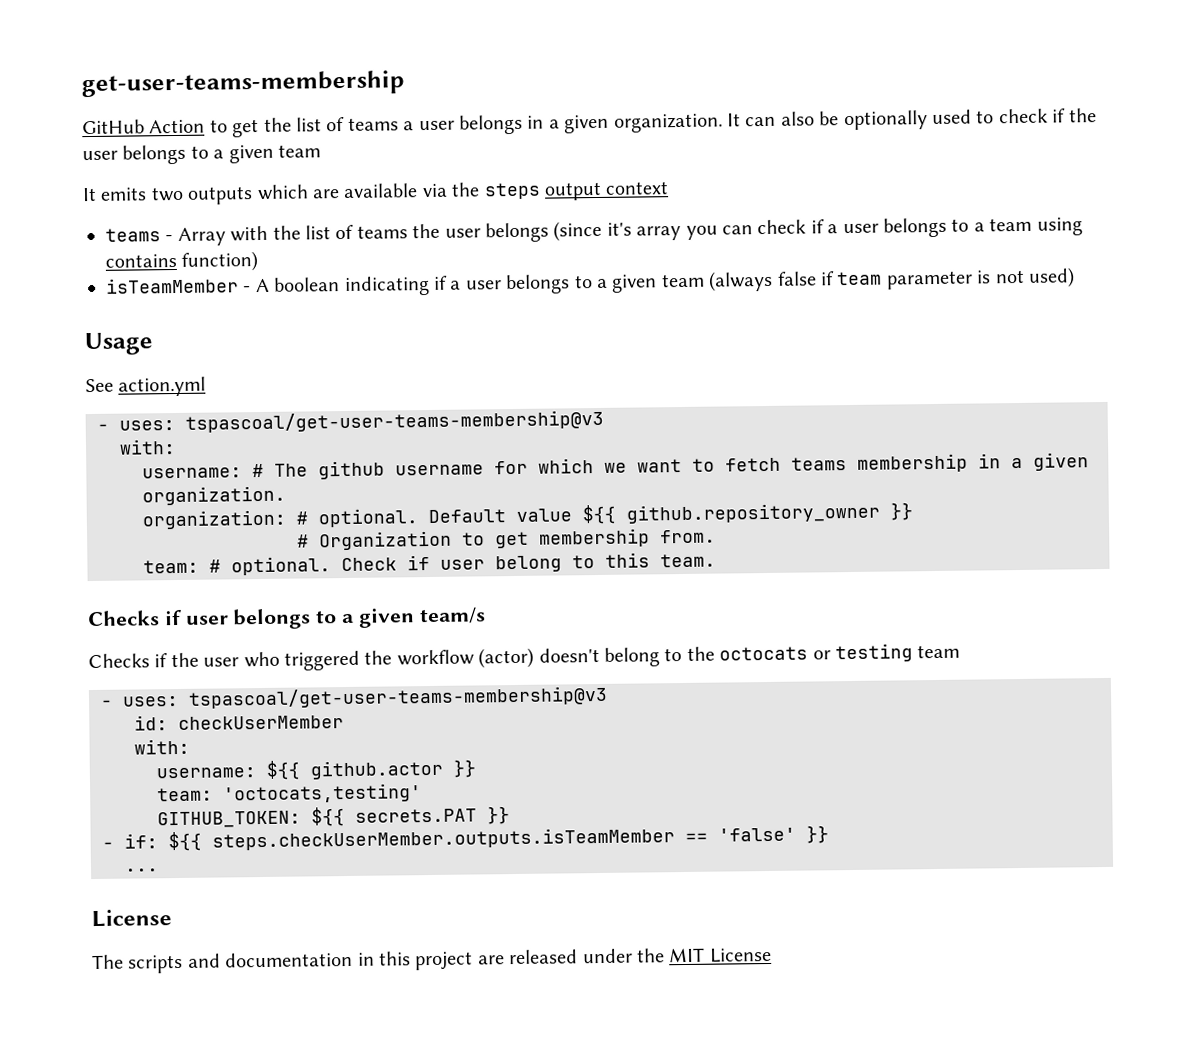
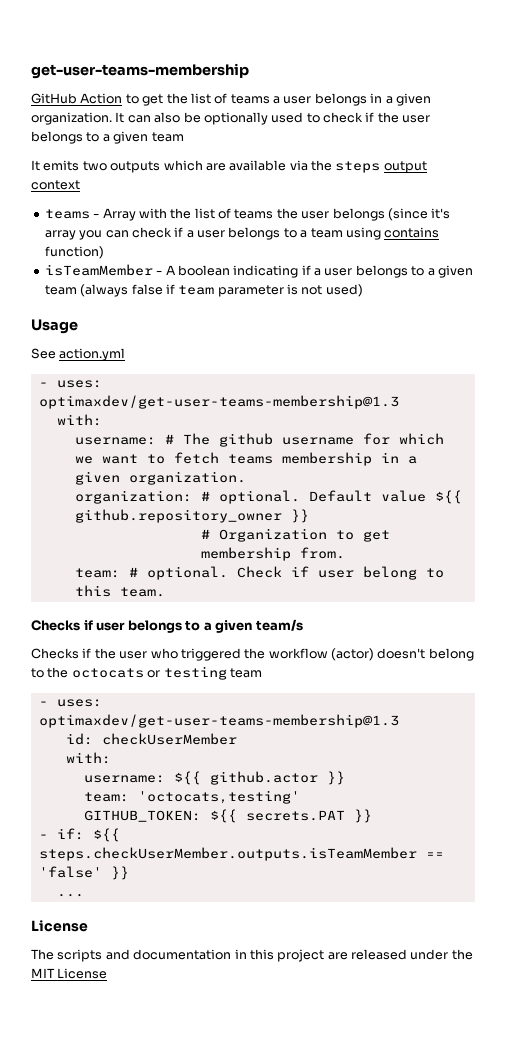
  See action.yml
- - uses: tspascoal/get-user-teams-membership@v3
+ - uses: optimaxdev/get-user-teams-membership@1.3
  Checks if the user who triggered the workflow (actor) doesn't belong to the octocats or testing team
- - uses: tspascoal/get-user-teams-membership@v3
+ - uses: optimaxdev/get-user-teams-membership@1.3

